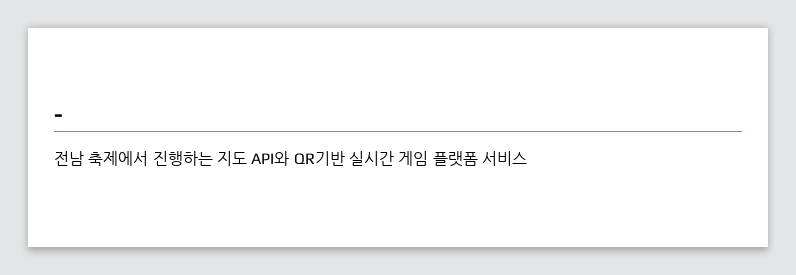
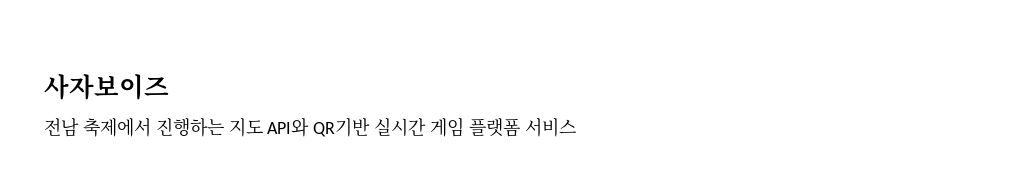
- -
+ 사자보이즈

